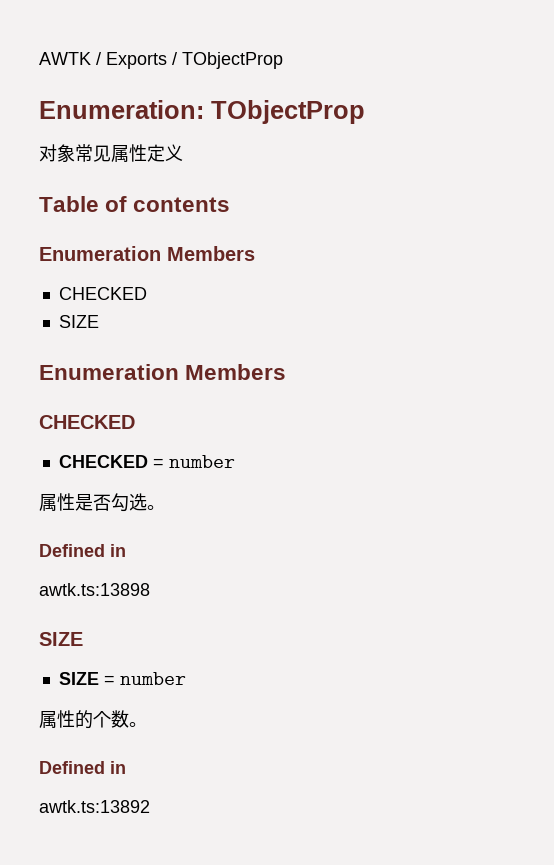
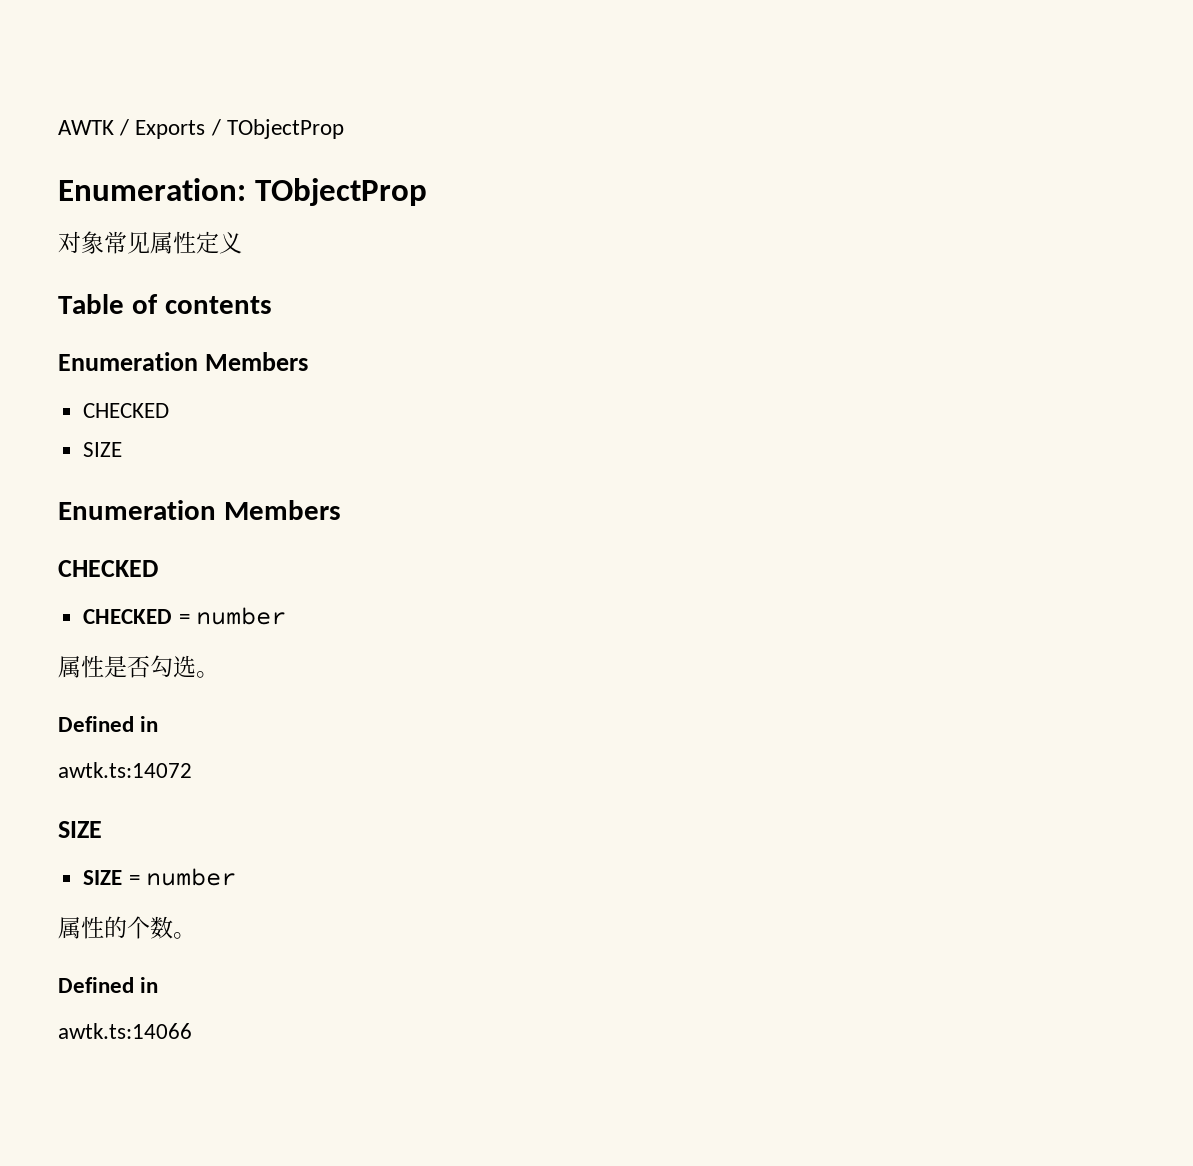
- awtk.ts:13898
+ awtk.ts:14072
- awtk.ts:13892
+ awtk.ts:14066

